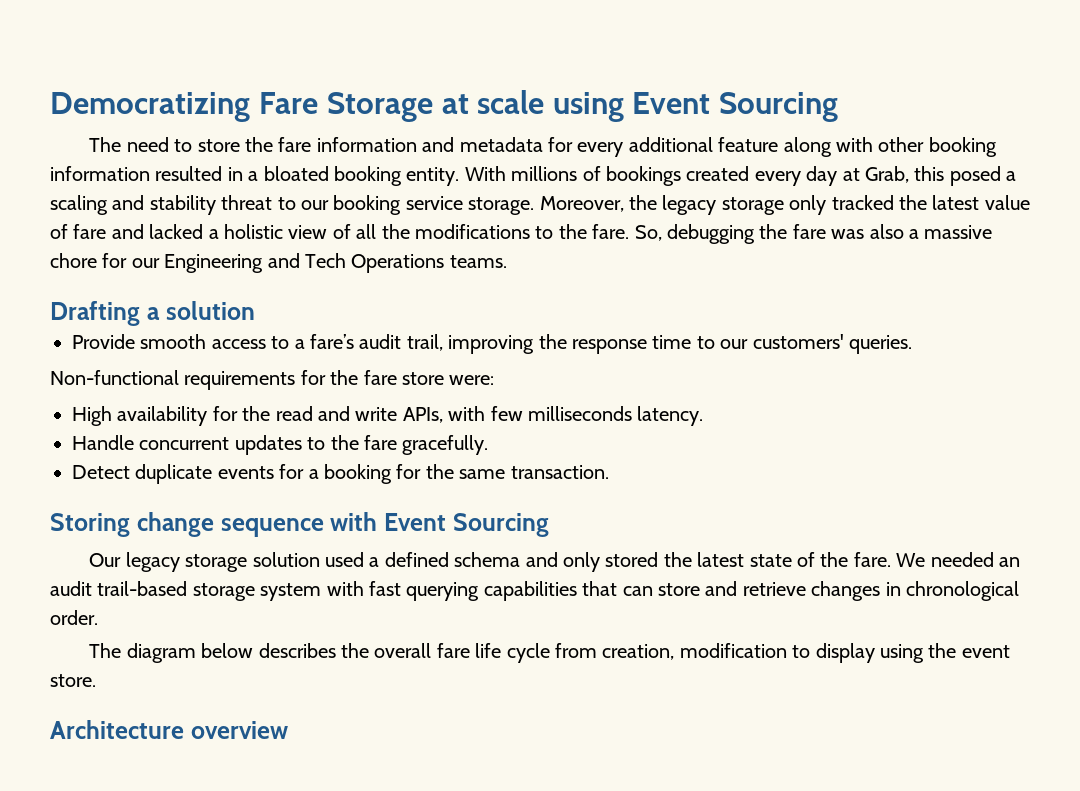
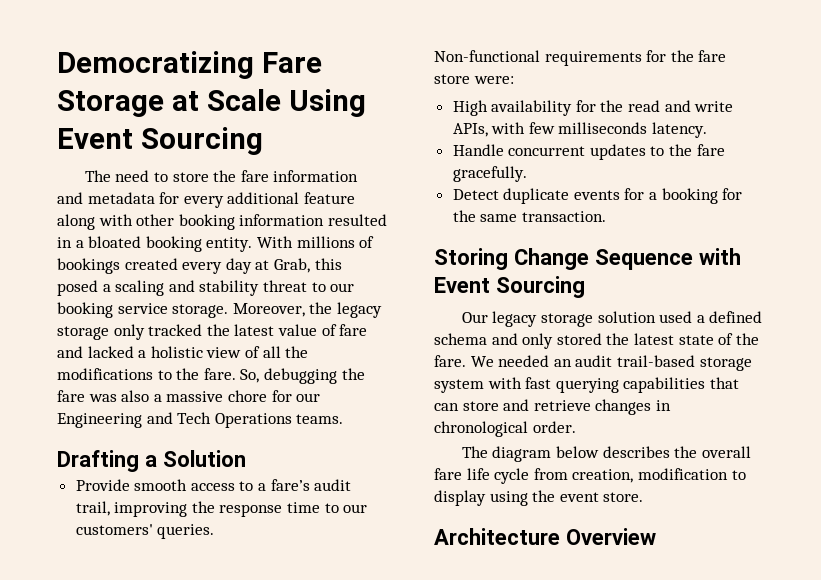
- Democratizing Fare Storage at scale using Event Sourcing
+ Democratizing Fare Storage at Scale Using Event Sourcing
- Drafting a solution
+ Drafting a Solution
- Storing change sequence with Event Sourcing
+ Storing Change Sequence with Event Sourcing
- Architecture overview
+ Architecture Overview

